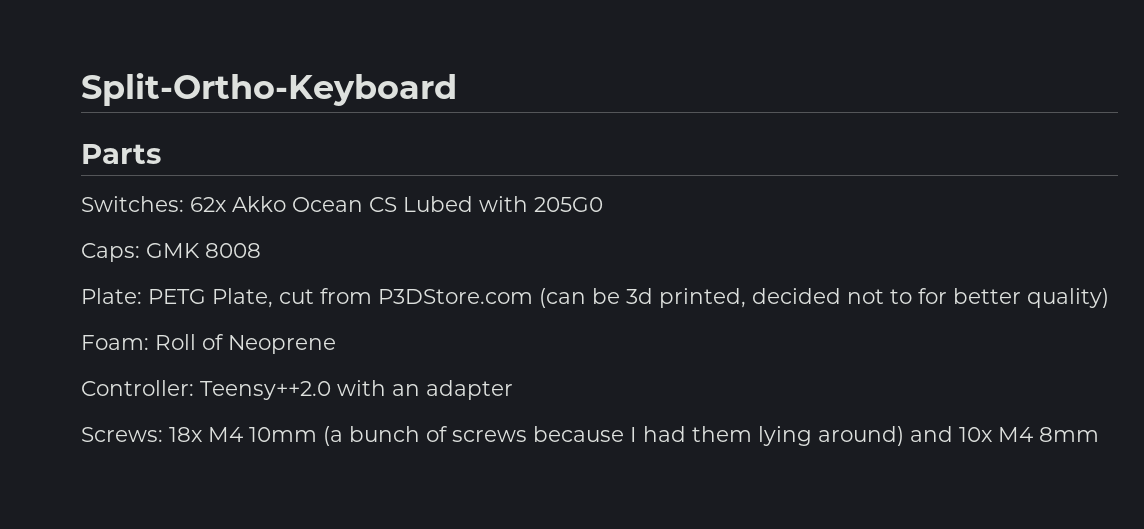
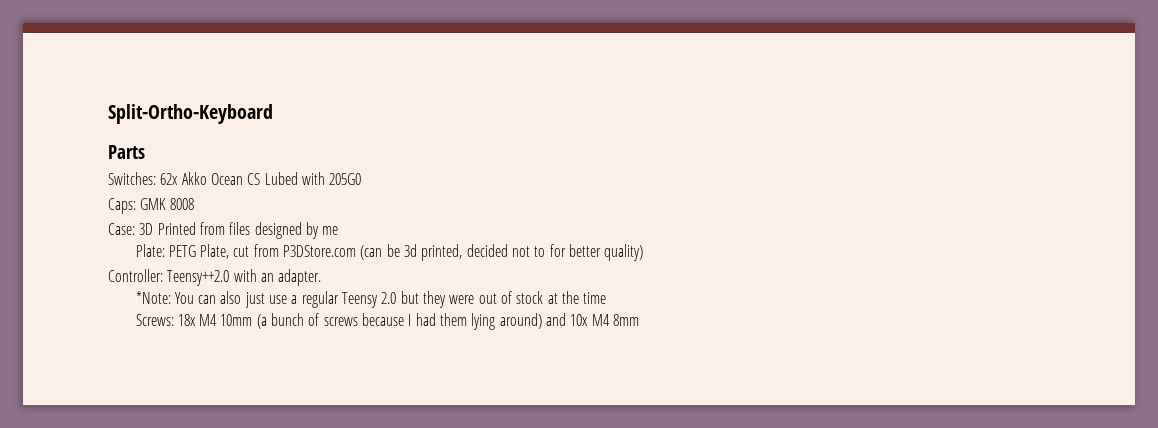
+ Case: 3D Printed from files designed by me
- Foam: Roll of Neoprene
- Controller: Teensy++2.0 with an adapter
+ Controller: Teensy++2.0 with an adapter.
+ *Note: You can also just use a regular Teensy 2.0 but they were out of stock at the time

